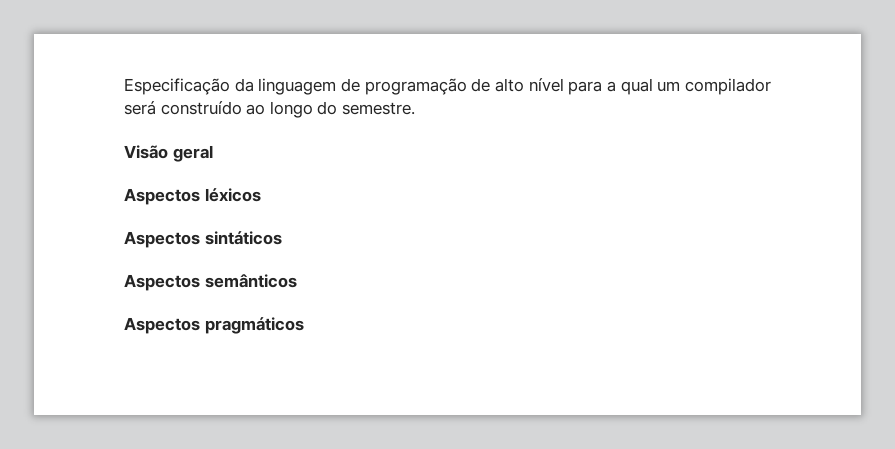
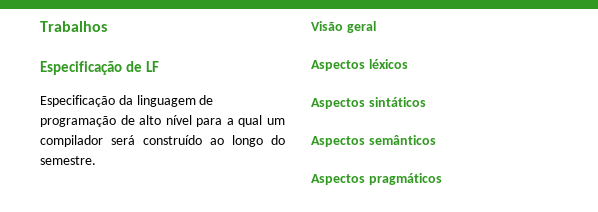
+ Trabalhos
+ Especificação de LF

